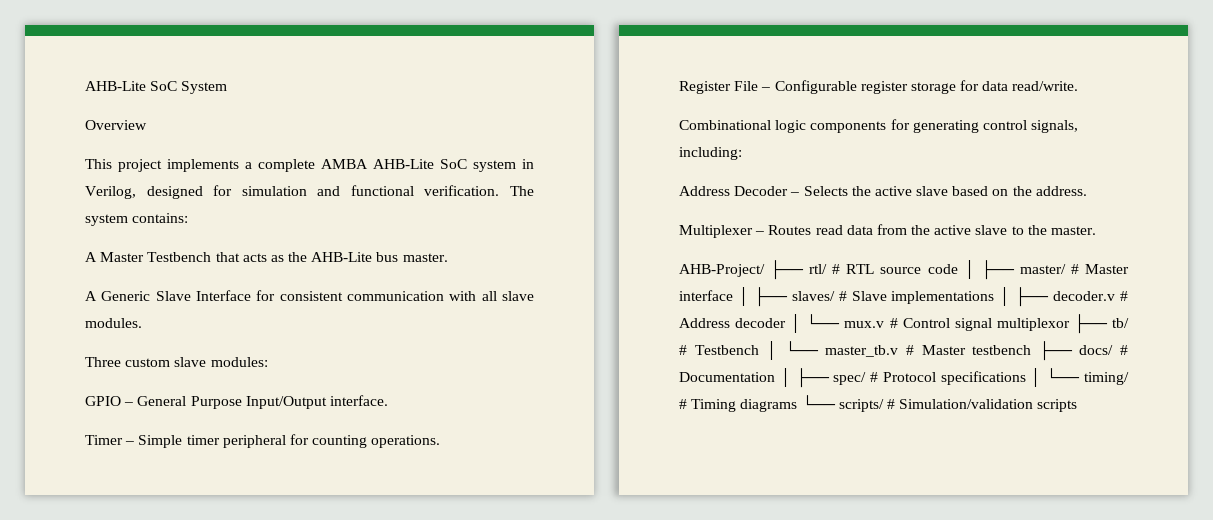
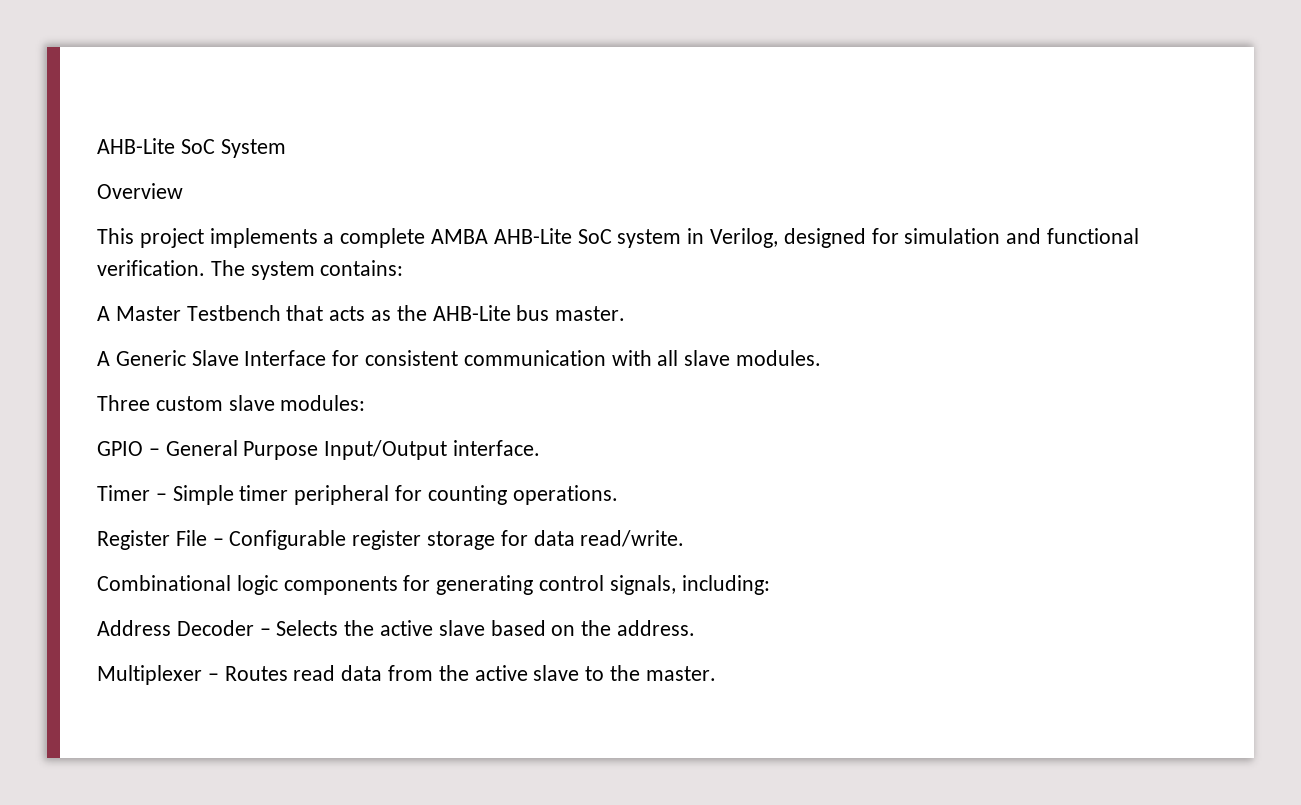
- AHB-Project/ ├── rtl/ # RTL source code │ ├── master/ # Master interface │ ├── slaves/ # Slave implementations │ ├── decoder.v # Address decoder │ └── mux.v # Control signal multiplexor ├── tb/ # Testbench │ └── master_tb.v # Master testbench ├── docs/ # Documentation │ ├── spec/ # Protocol specifications │ └── timing/ # Timing diagrams └── scripts/ # Simulation/validation scripts

